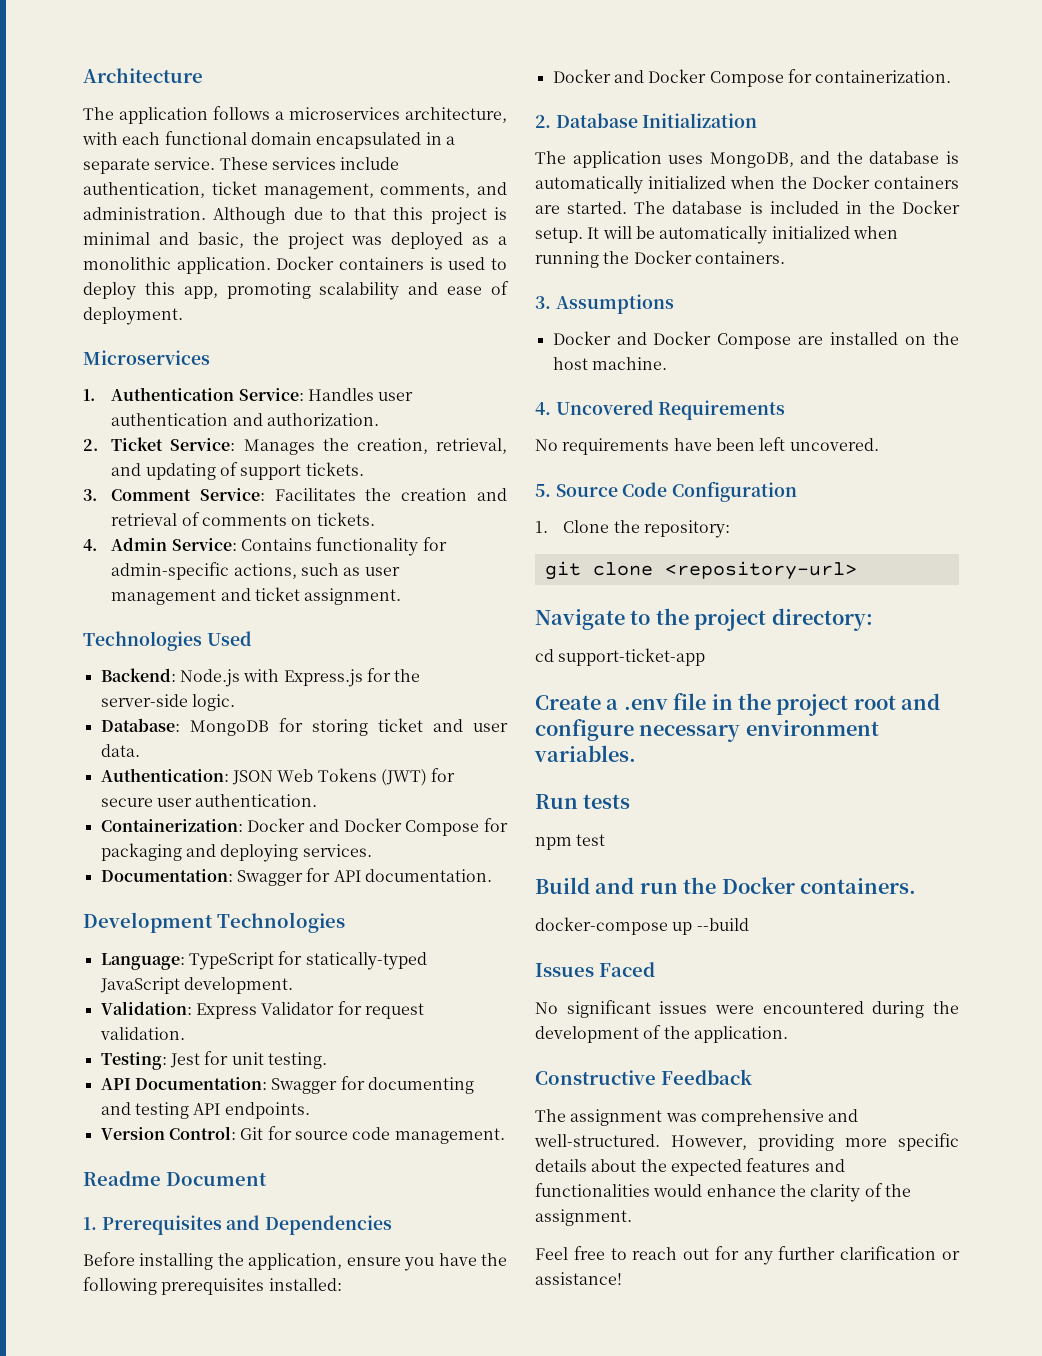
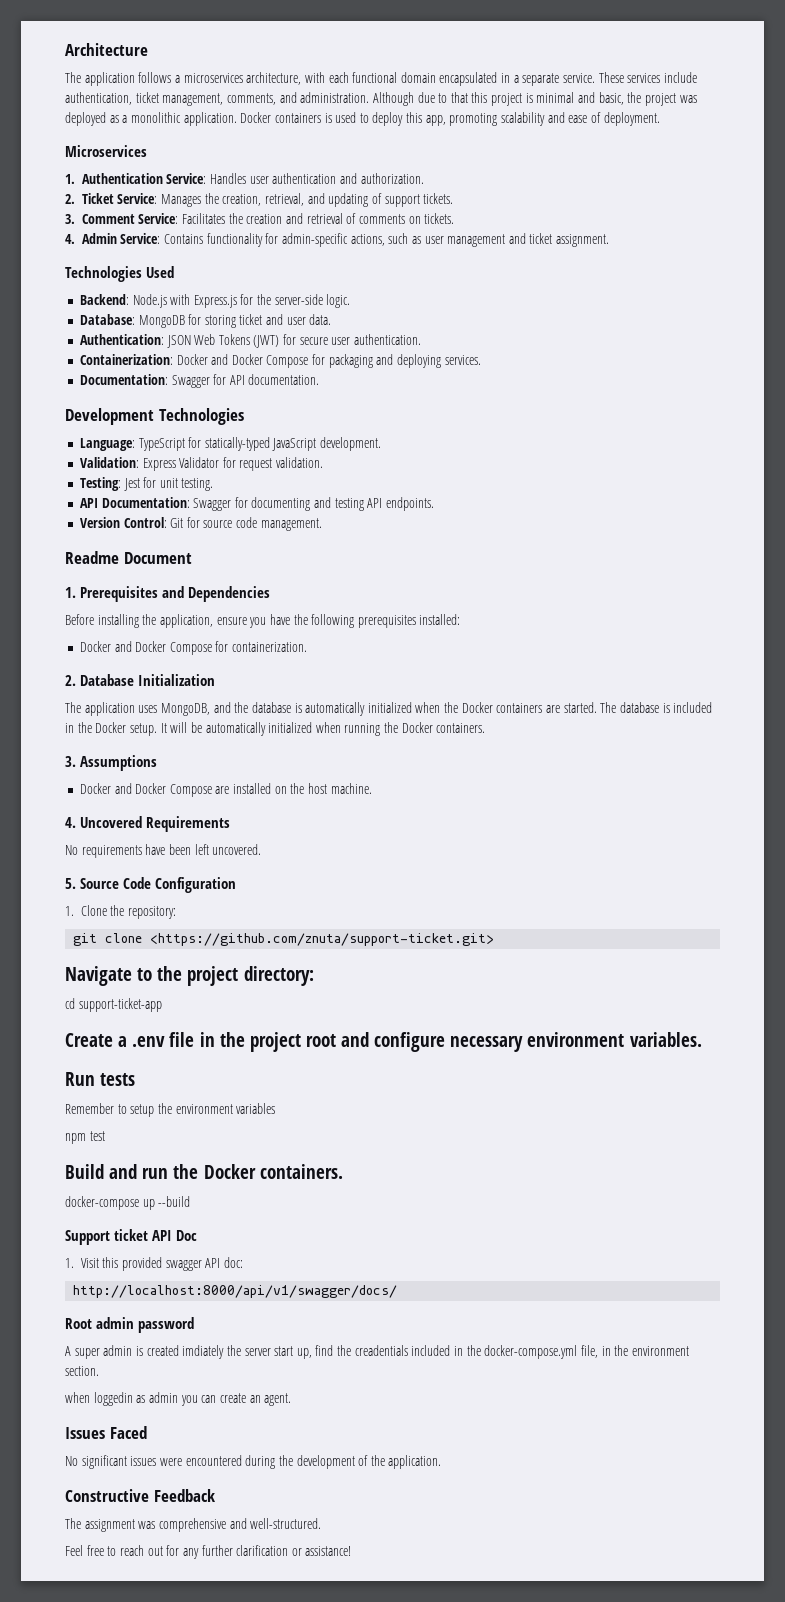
- git clone <repository-url>
+ git clone <https://github.com/znuta/support-ticket.git>
+ Remember to setup the environment variables
+ Support ticket API Doc
+ 1. Visit this provided swagger API doc:
+ http://localhost:8000/api/v1/swagger/docs/
+ Root admin password
+ A super admin is created imdiately the server start up, find the creadentials included in the docker-compose.yml file, in the environment section.
+ when loggedin as admin you can create an agent.
- However, providing more specific details about the expected features and functionalities would enhance the clarity of the assignment.

